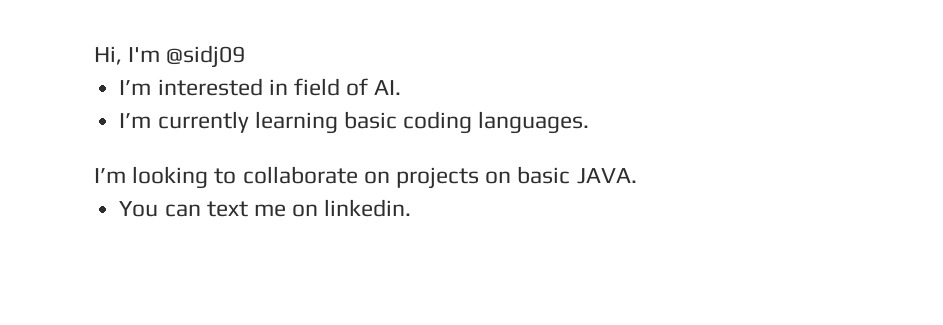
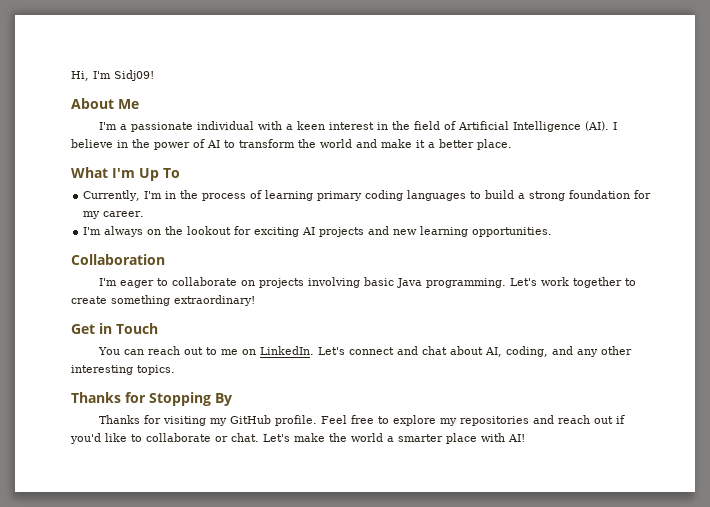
- Hi, I'm @sidj09
- I’m interested in field of AI.
- I’m currently learning basic coding languages.
- I’m looking to collaborate on projects on basic JAVA.
- You can text me on linkedin.
+ Hi, I'm Sidj09!
+ About Me
+ I'm a passionate individual with a keen interest in the field of Artificial Intelligence (AI). I believe in the power of AI to transform the world and make it a better place.
+ What I'm Up To
+ Currently, I'm in the process of learning primary coding languages to build a strong foundation for my career.
+ I'm always on the lookout for exciting AI projects and new learning opportunities.
+ Collaboration
+ I'm eager to collaborate on projects involving basic Java programming. Let's work together to create something extraordinary!
+ Get in Touch
+ You can reach out to me on LinkedIn. Let's connect and chat about AI, coding, and any other interesting topics.
+ Thanks for Stopping By
+ Thanks for visiting my GitHub profile. Feel free to explore my repositories and reach out if you'd like to collaborate or chat. Let's make the world a smarter place with AI!

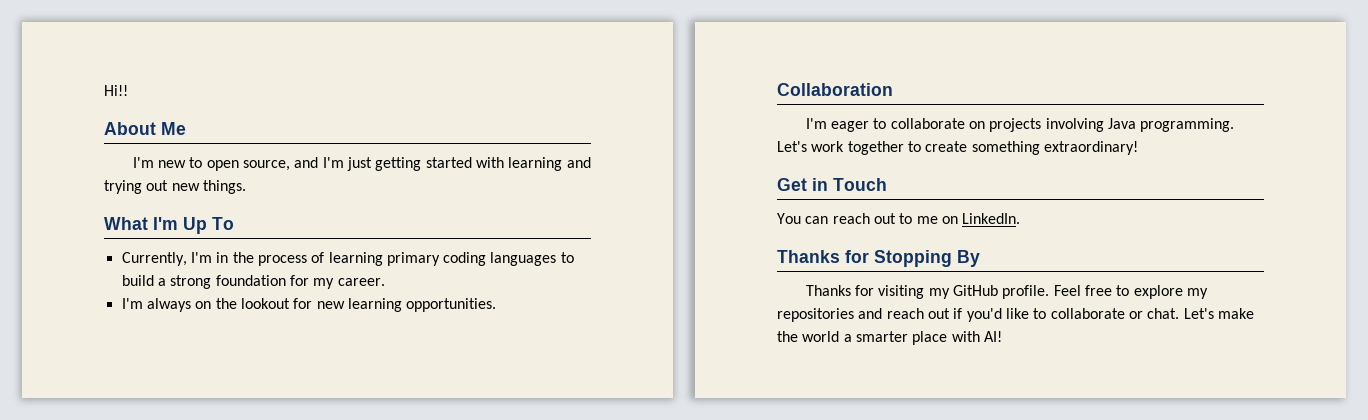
- Hi, I'm Sidj09!
+ Hi!!
- I'm a passionate individual with a keen interest in the field of Artificial Intelligence (AI). I believe in the power of AI to transform the world and make it a better place.
+ I'm new to open source, and I'm just getting started with learning and trying out new things.
- I'm always on the lookout for exciting AI projects and new learning opportunities.
+ I'm always on the lookout for new learning opportunities.
- I'm eager to collaborate on projects involving basic Java programming.
+ I'm eager to collaborate on projects involving Java programming.
- Let's connect and chat about AI, coding, and any other interesting topics.

